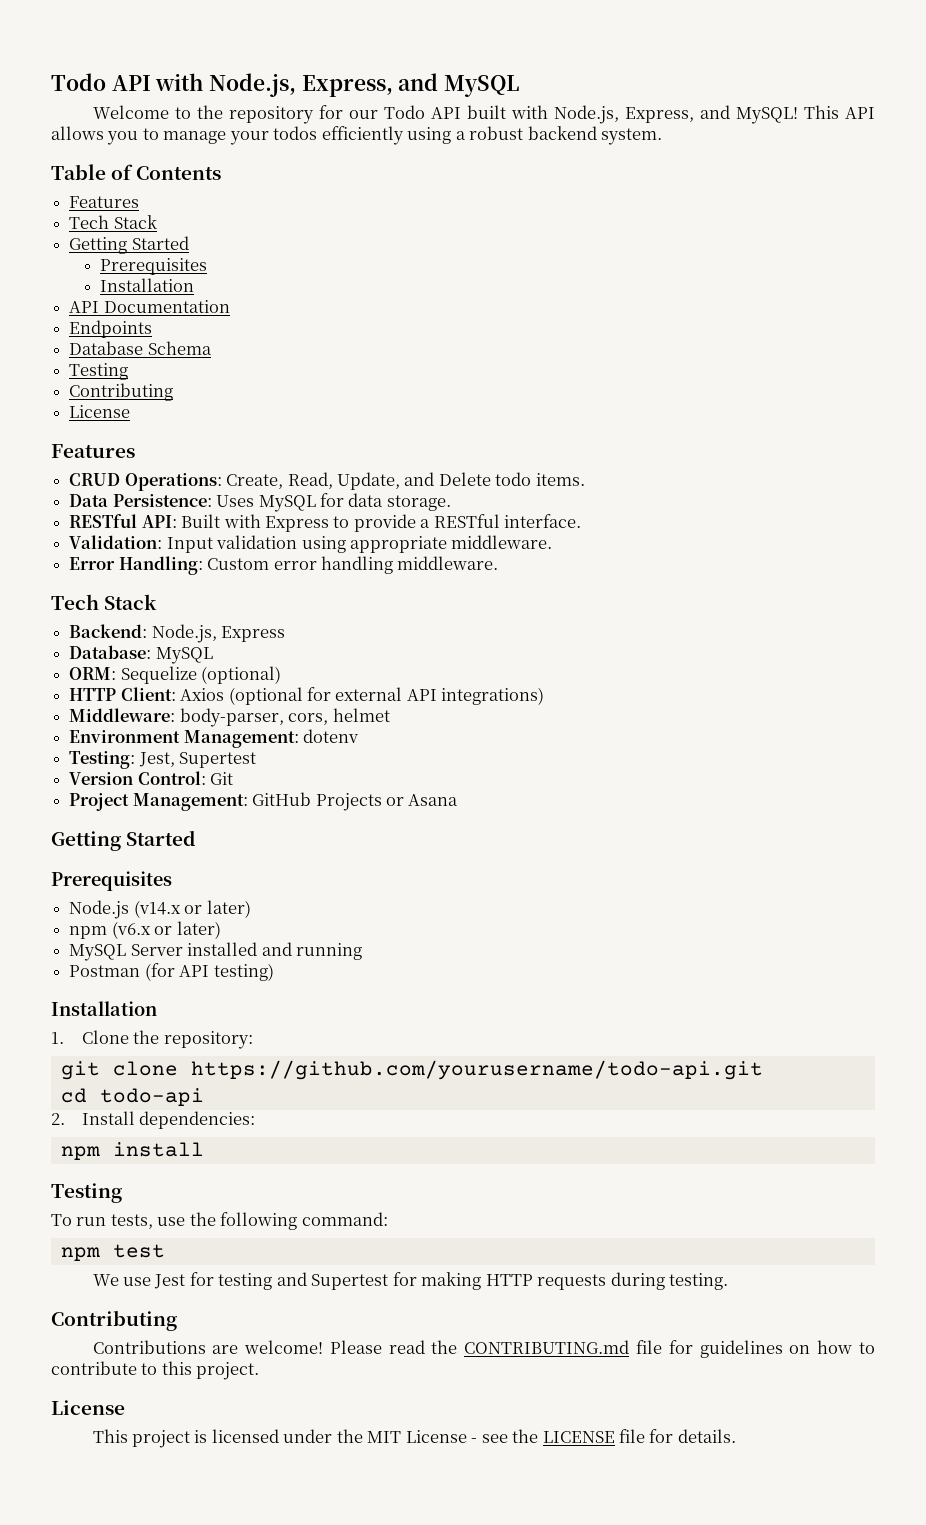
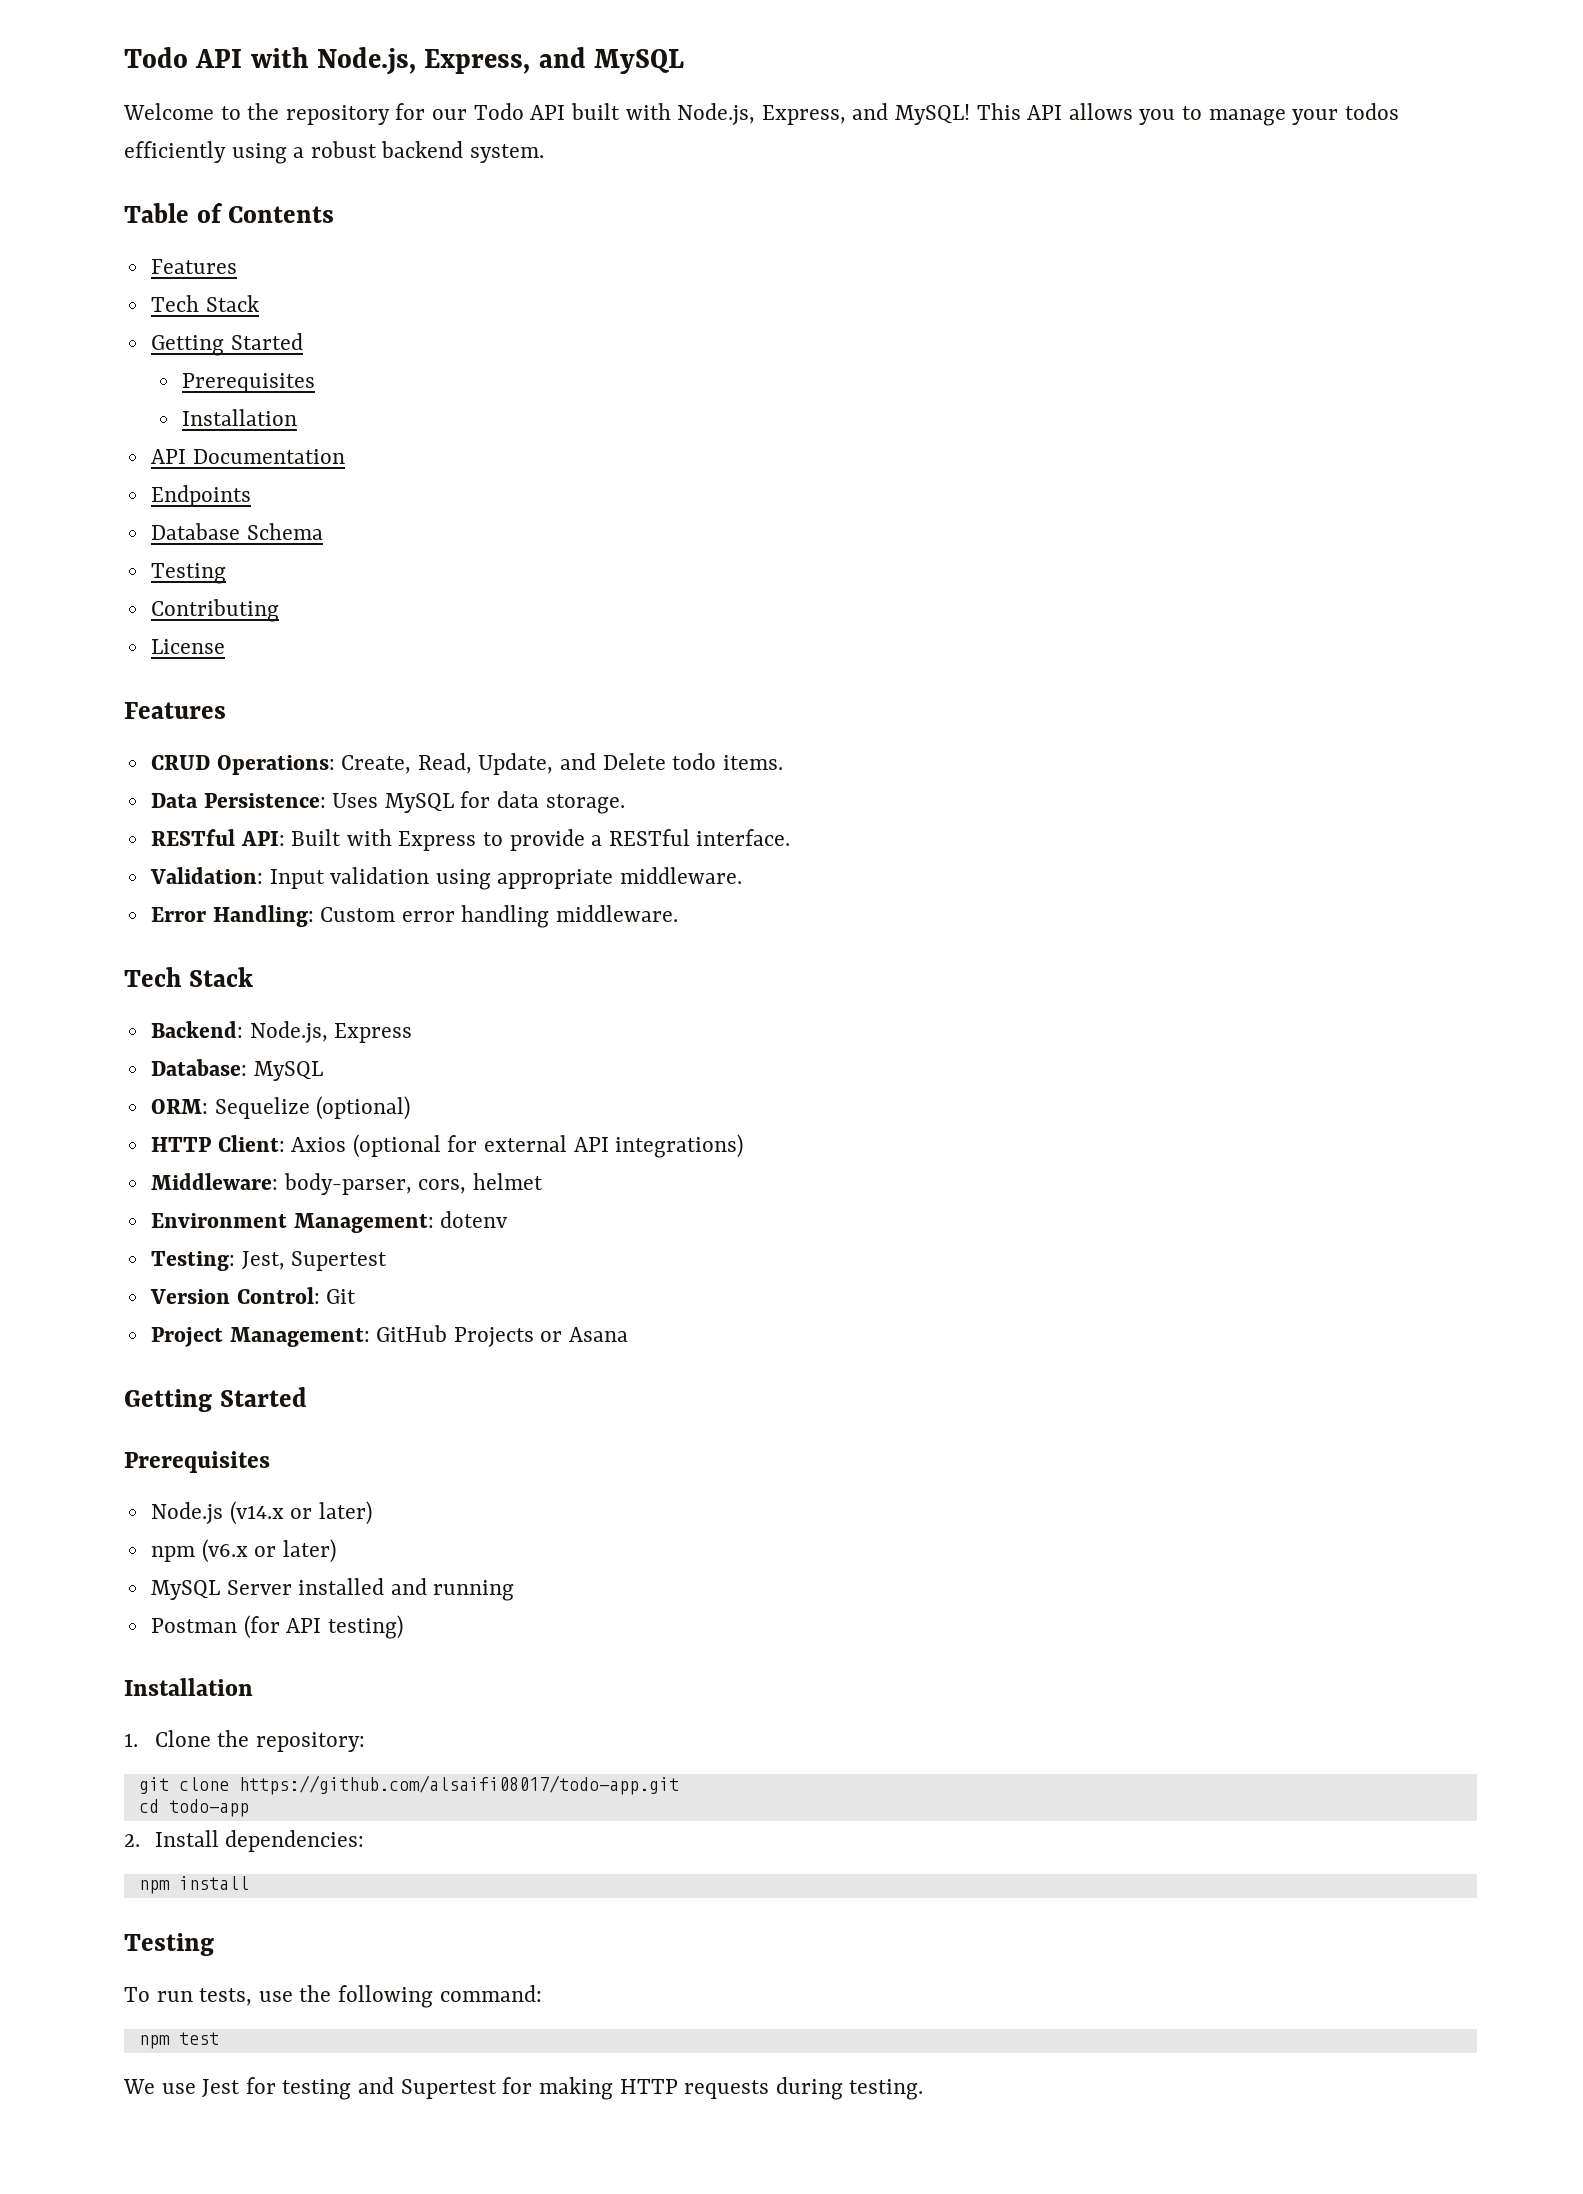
- git clone https://github.com/yourusername/todo-api.git
+ git clone https://github.com/alsaifi08017/todo-app.git
- cd todo-api
+ cd todo-app
  We use Jest for testing and Supertest for making HTTP requests during testing.
- Contributing
- Contributions are welcome! Please read the CONTRIBUTING.md file for guidelines on how to contribute to this project.
- License
- This project is licensed under the MIT License - see the LICENSE file for details.

